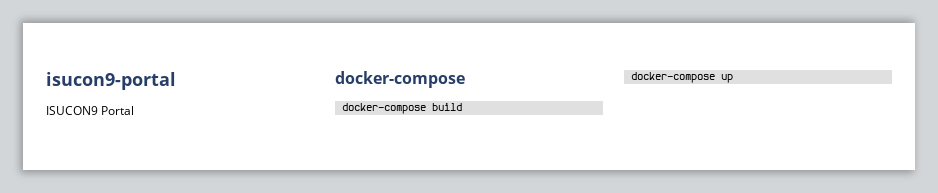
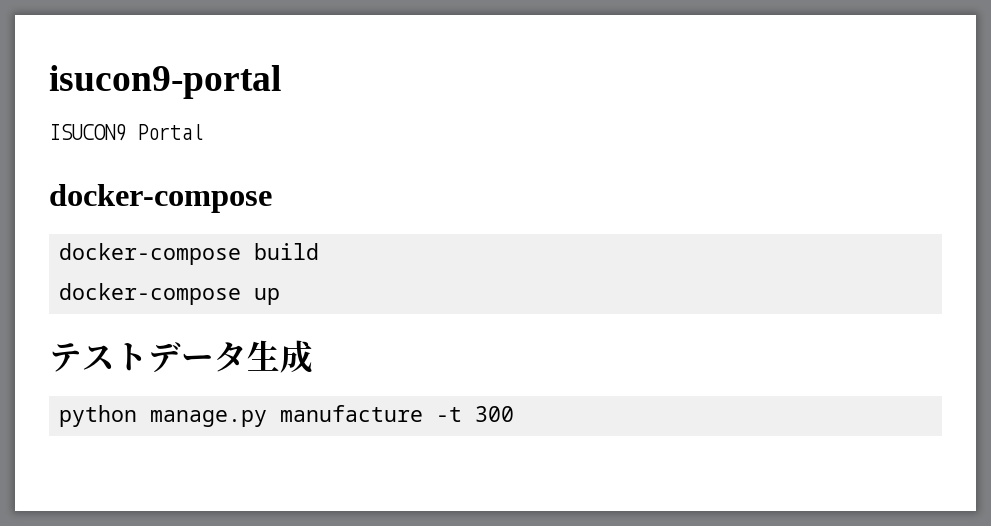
+ テストデータ生成
+ python manage.py manufacture -t 300

